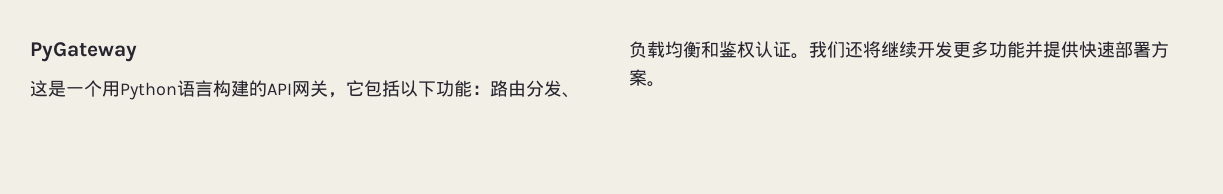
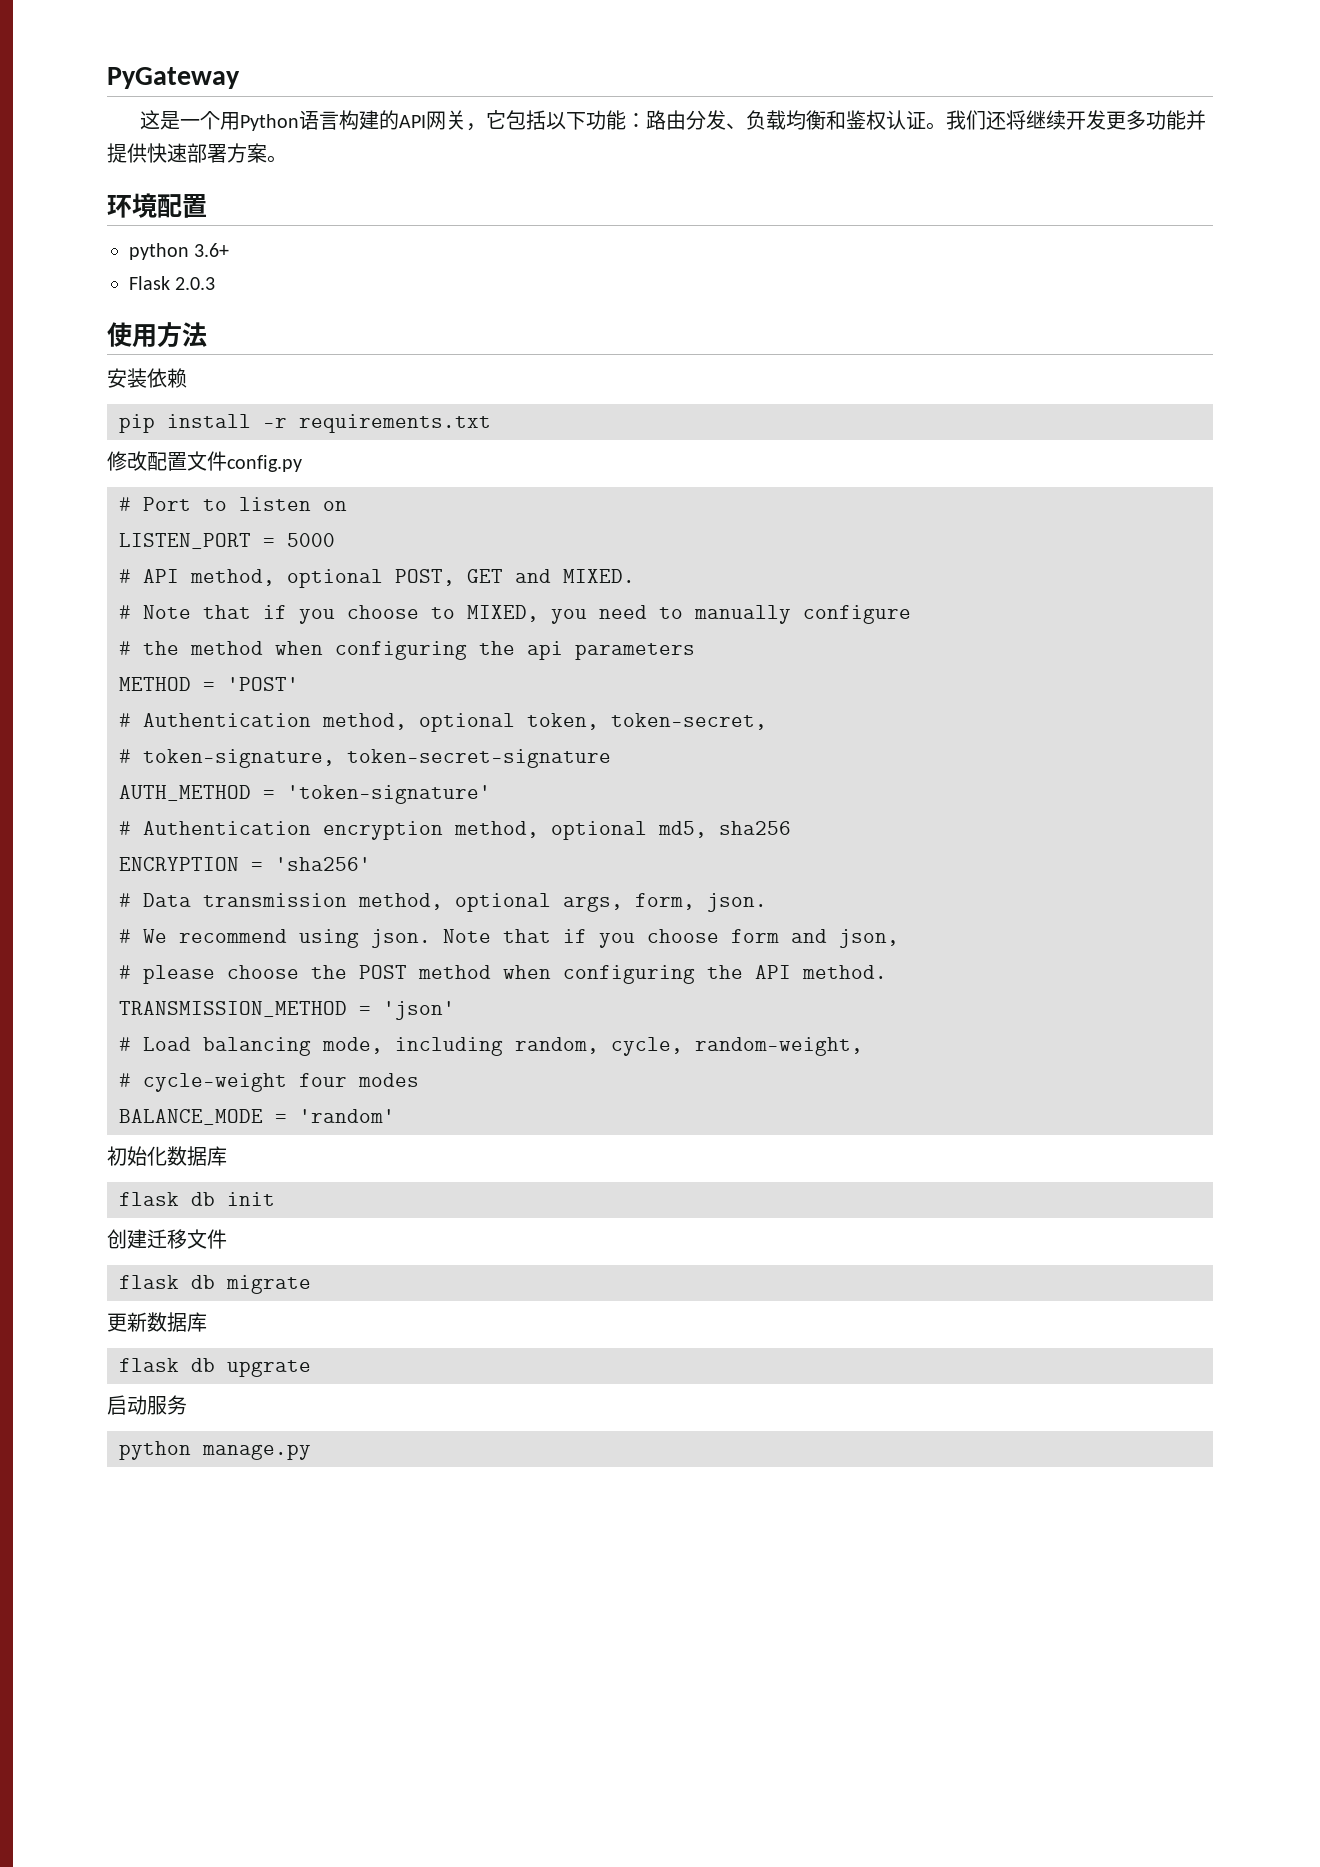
+ 环境配置
+ python 3.6+
+ Flask 2.0.3
+ 使用方法
+ 安装依赖
+ pip install -r requirements.txt
+ 修改配置文件config.py
+ # Port to listen on
+ LISTEN_PORT = 5000
+ # API method, optional POST, GET and MIXED.
+ # Note that if you choose to MIXED, you need to manually configure
+ # the method when configuring the api parameters
+ METHOD = 'POST'
+ # Authentication method, optional token, token-secret,
+ # token-signature, token-secret-signature
+ AUTH_METHOD = 'token-signature'
+ # Authentication encryption method, optional md5, sha256
+ ENCRYPTION = 'sha256'
+ # Data transmission method, optional args, form, json.
+ # We recommend using json. Note that if you choose form and json,
+ # please choose the POST method when configuring the API method.
+ TRANSMISSION_METHOD = 'json'
+ # Load balancing mode, including random, cycle, random-weight,
+ # cycle-weight four modes
+ BALANCE_MODE = 'random'
+ 初始化数据库
+ flask db init
+ 创建迁移文件
+ flask db migrate
+ 更新数据库
+ flask db upgrate
+ 启动服务
+ python manage.py

